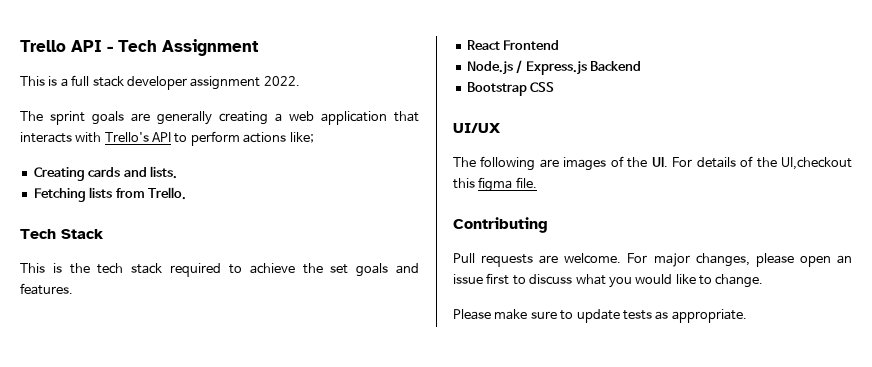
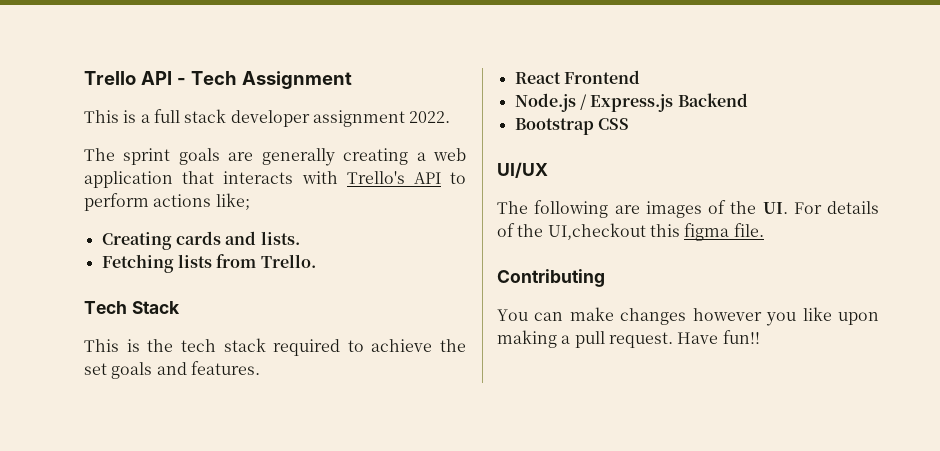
- Pull requests are welcome. For major changes, please open an issue first to discuss what you would like to change.
- Please make sure to update tests as appropriate.
+ You can make changes however you like upon making a pull request. Have fun!!

